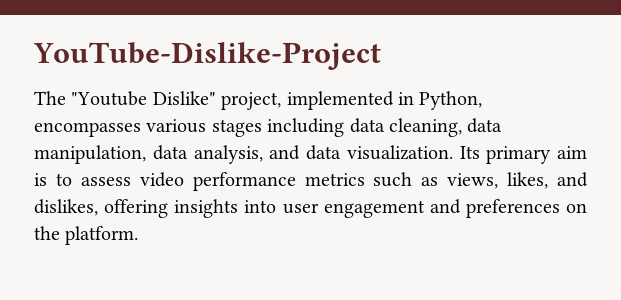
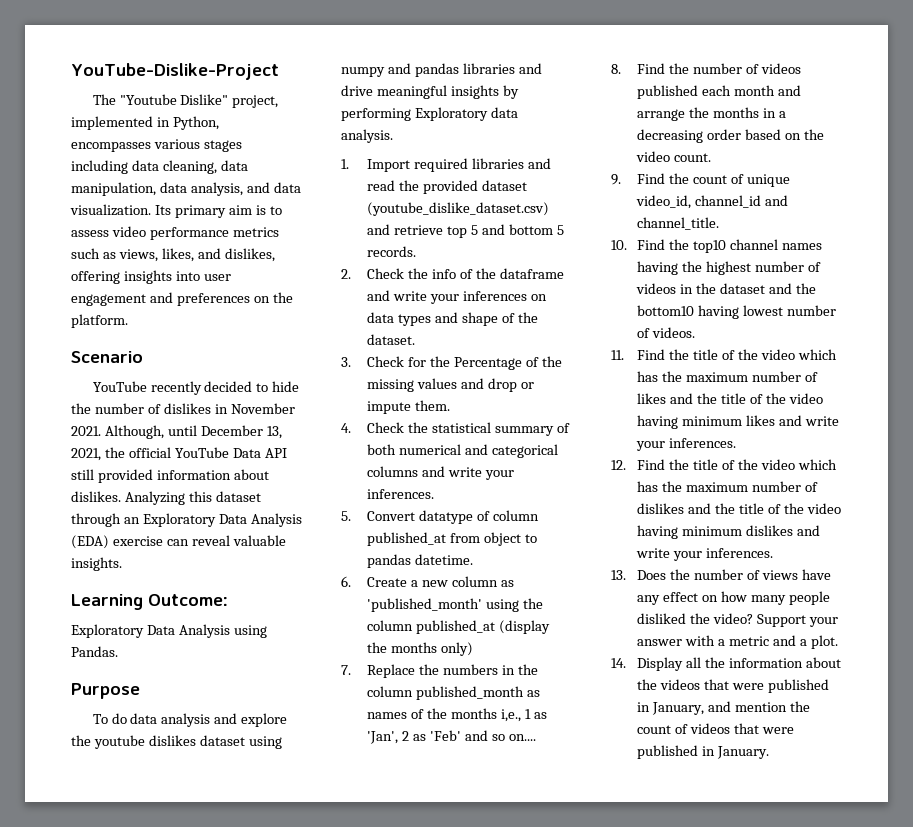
+ Scenario
+ YouTube recently decided to hide the number of dislikes in November 2021. Although, until December 13, 2021, the official YouTube Data API still provided information about dislikes. Analyzing this dataset through an Exploratory Data Analysis (EDA) exercise can reveal valuable insights.
+ Learning Outcome:
+ Exploratory Data Analysis using Pandas.
+ Purpose
+ To do data analysis and explore the youtube dislikes dataset using numpy and pandas libraries and drive meaningful insights by performing Exploratory data analysis.
+ 1. Import required libraries and read the provided dataset (youtube_dislike_dataset.csv) and retrieve top 5 and bottom 5 records.
+ 2. Check the info of the dataframe and write your inferences on data types and shape of the dataset.
+ 3. Check for the Percentage of the missing values and drop or impute them.
+ 4. Check the statistical summary of both numerical and categorical columns and write your inferences.
+ 5. Convert datatype of column published_at from object to pandas datetime.
+ 6. Create a new column as 'published_month' using the column published_at (display the months only)
+ 7. Replace the numbers in the column published_month as names of the months i,e., 1 as 'Jan', 2 as 'Feb' and so on....
+ 8. Find the number of videos published each month and arrange the months in a decreasing order based on the video count.
+ 9. Find the count of unique video_id, channel_id and channel_title.
+ 10. Find the top10 channel names having the highest number of videos in the dataset and the bottom10 having lowest number of videos.
+ 11. Find the title of the video which has the maximum number of likes and the title of the video having minimum likes and write your inferences.
+ 12. Find the title of the video which has the maximum number of dislikes and the title of the video having minimum dislikes and write your inferences.
+ 13. Does the number of views have any effect on how many people disliked the video? Support your answer with a metric and a plot.
+ 14. Display all the information about the videos that were published in January, and mention the count of videos that were published in January.

